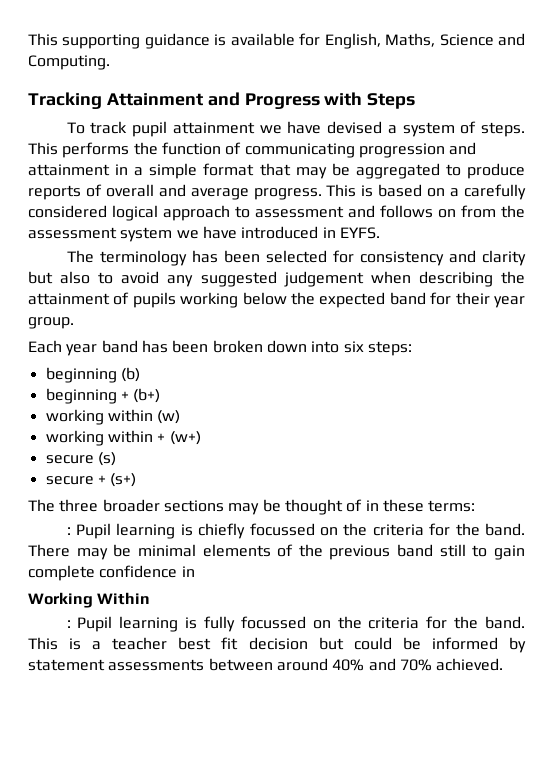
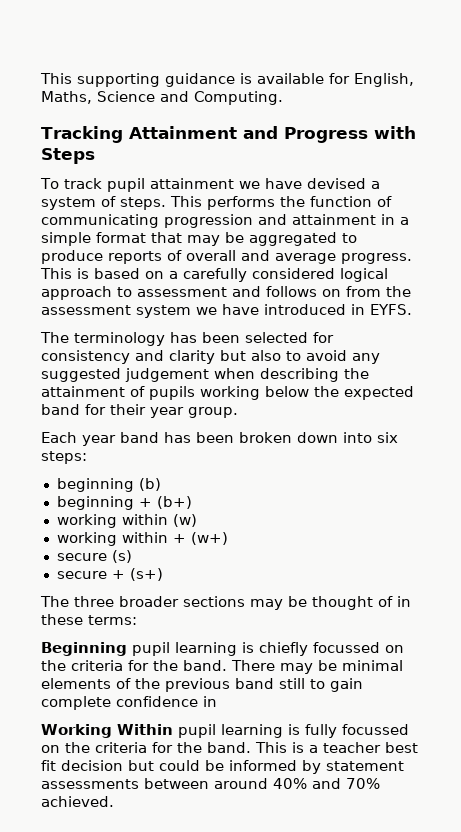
- : Pupil learning is chiefly focussed on the criteria for the band.
+ Beginning pupil learning is chiefly focussed on the criteria for the band.
- Working Within
- : Pupil learning is fully focussed on the criteria for the band.
+ Working Within pupil learning is fully focussed on the criteria for the band.

